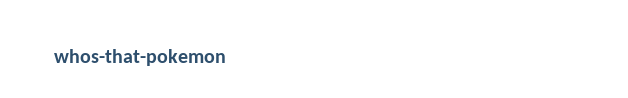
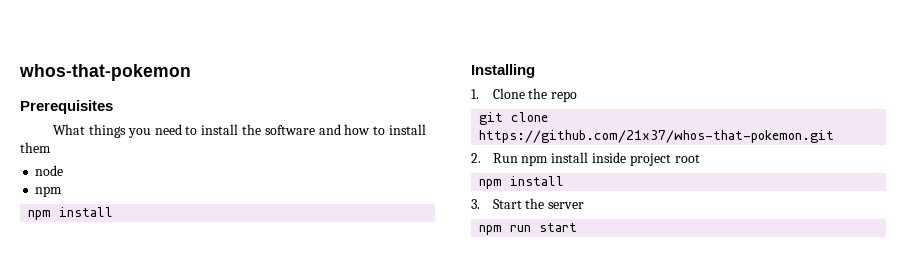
+ Prerequisites
+ What things you need to install the software and how to install them
+ node
+ npm
+ npm install
+ Installing
+ 1. Clone the repo
+ git clone https://github.com/21x37/whos-that-pokemon.git
+ 2. Run npm install inside project root
+ npm install
+ 3. Start the server
+ npm run start

